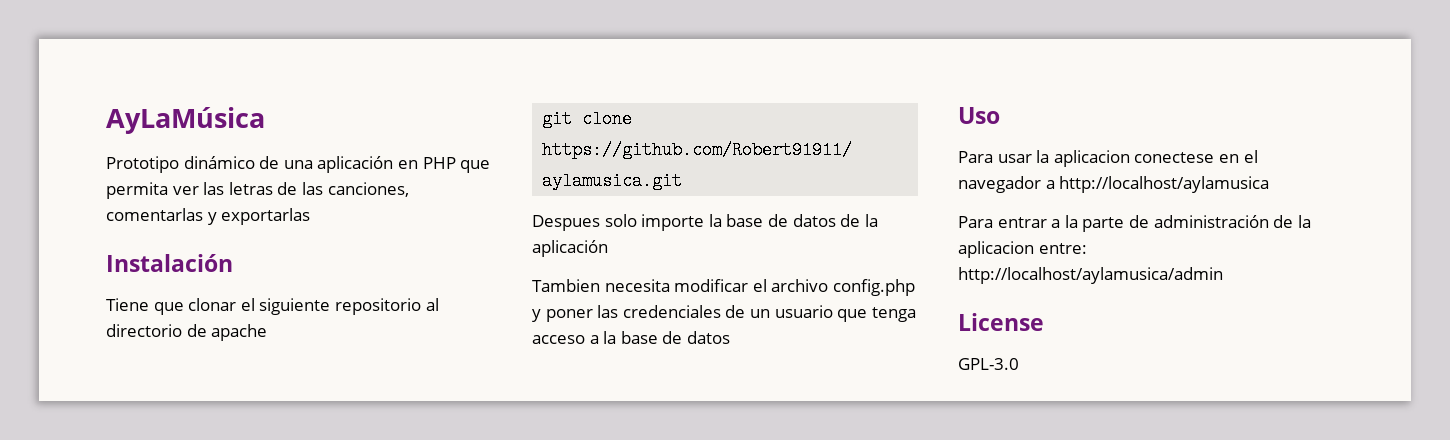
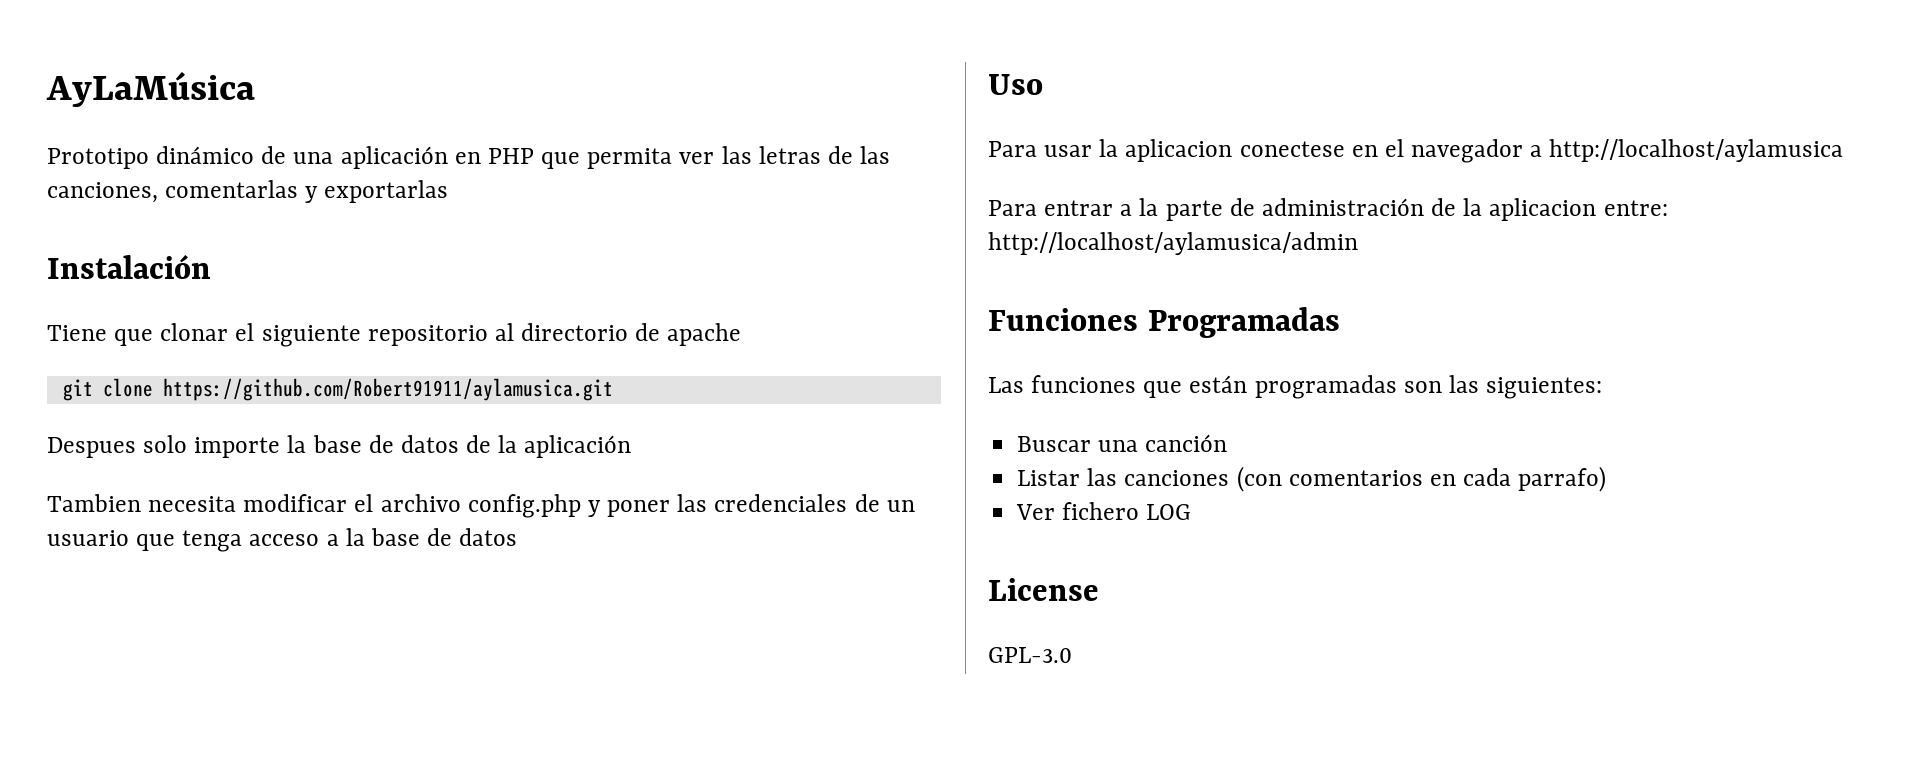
+ Funciones Programadas
+ Las funciones que están programadas son las siguientes:
+ Buscar una canción
+ Listar las canciones (con comentarios en cada parrafo)
+ Ver fichero LOG

